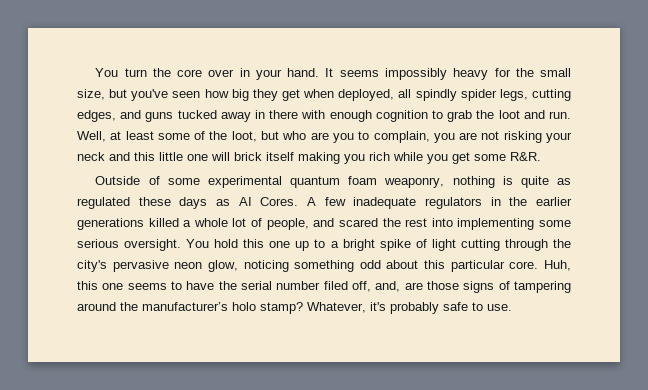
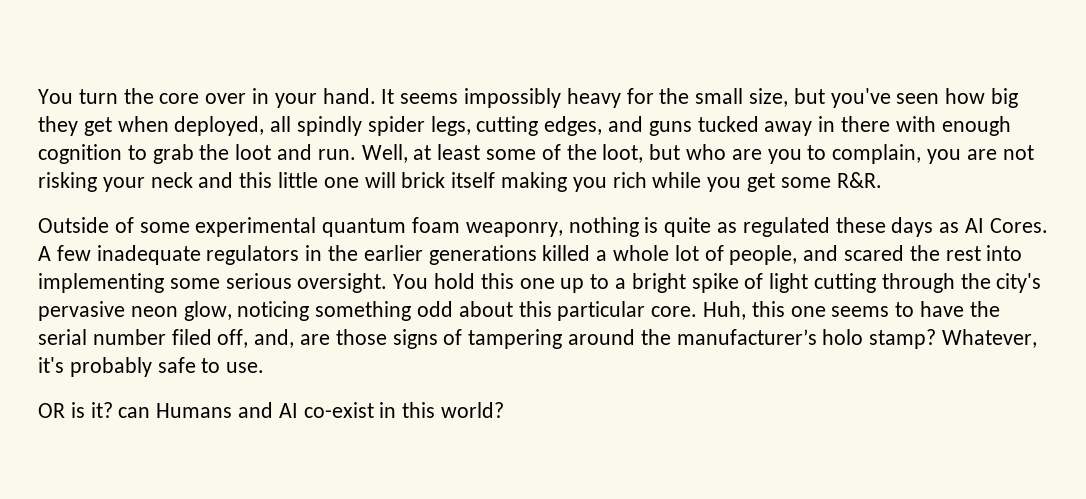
+ OR is it? can Humans and AI co-exist in this world?

